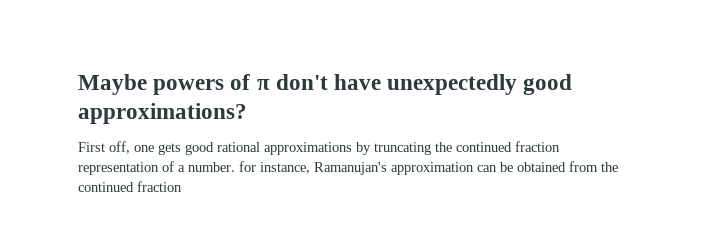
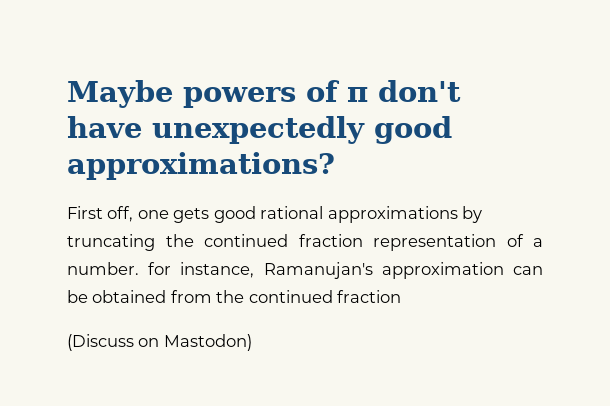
+ (Discuss on Mastodon)

